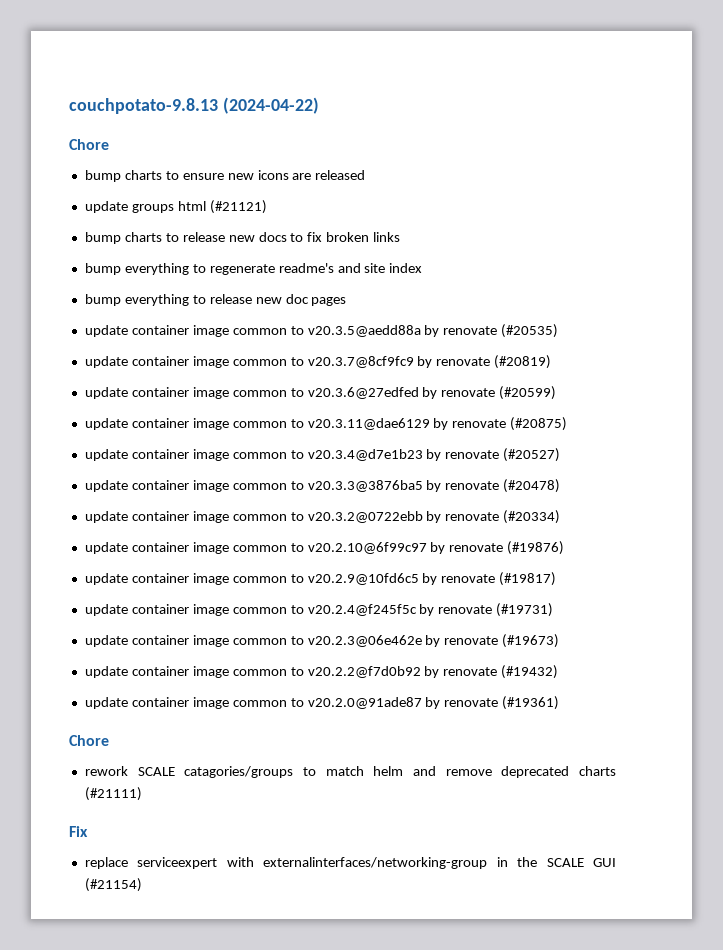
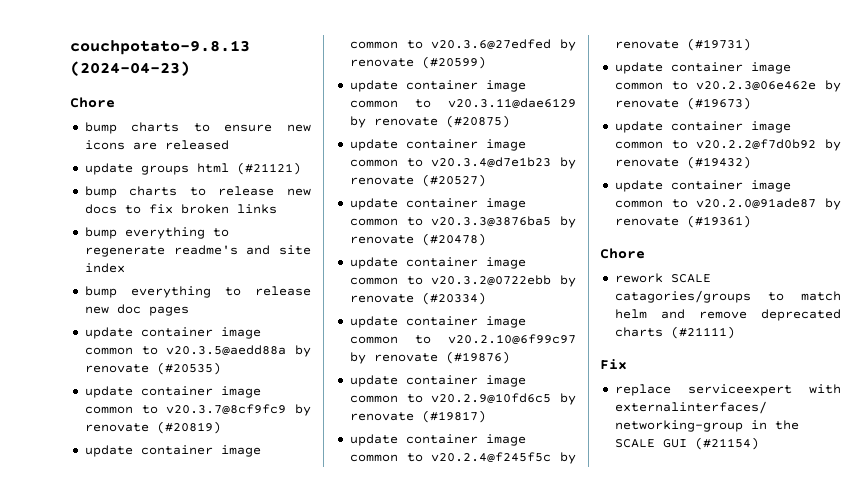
- couchpotato-9.8.13 (2024-04-22)
+ couchpotato-9.8.13 (2024-04-23)

